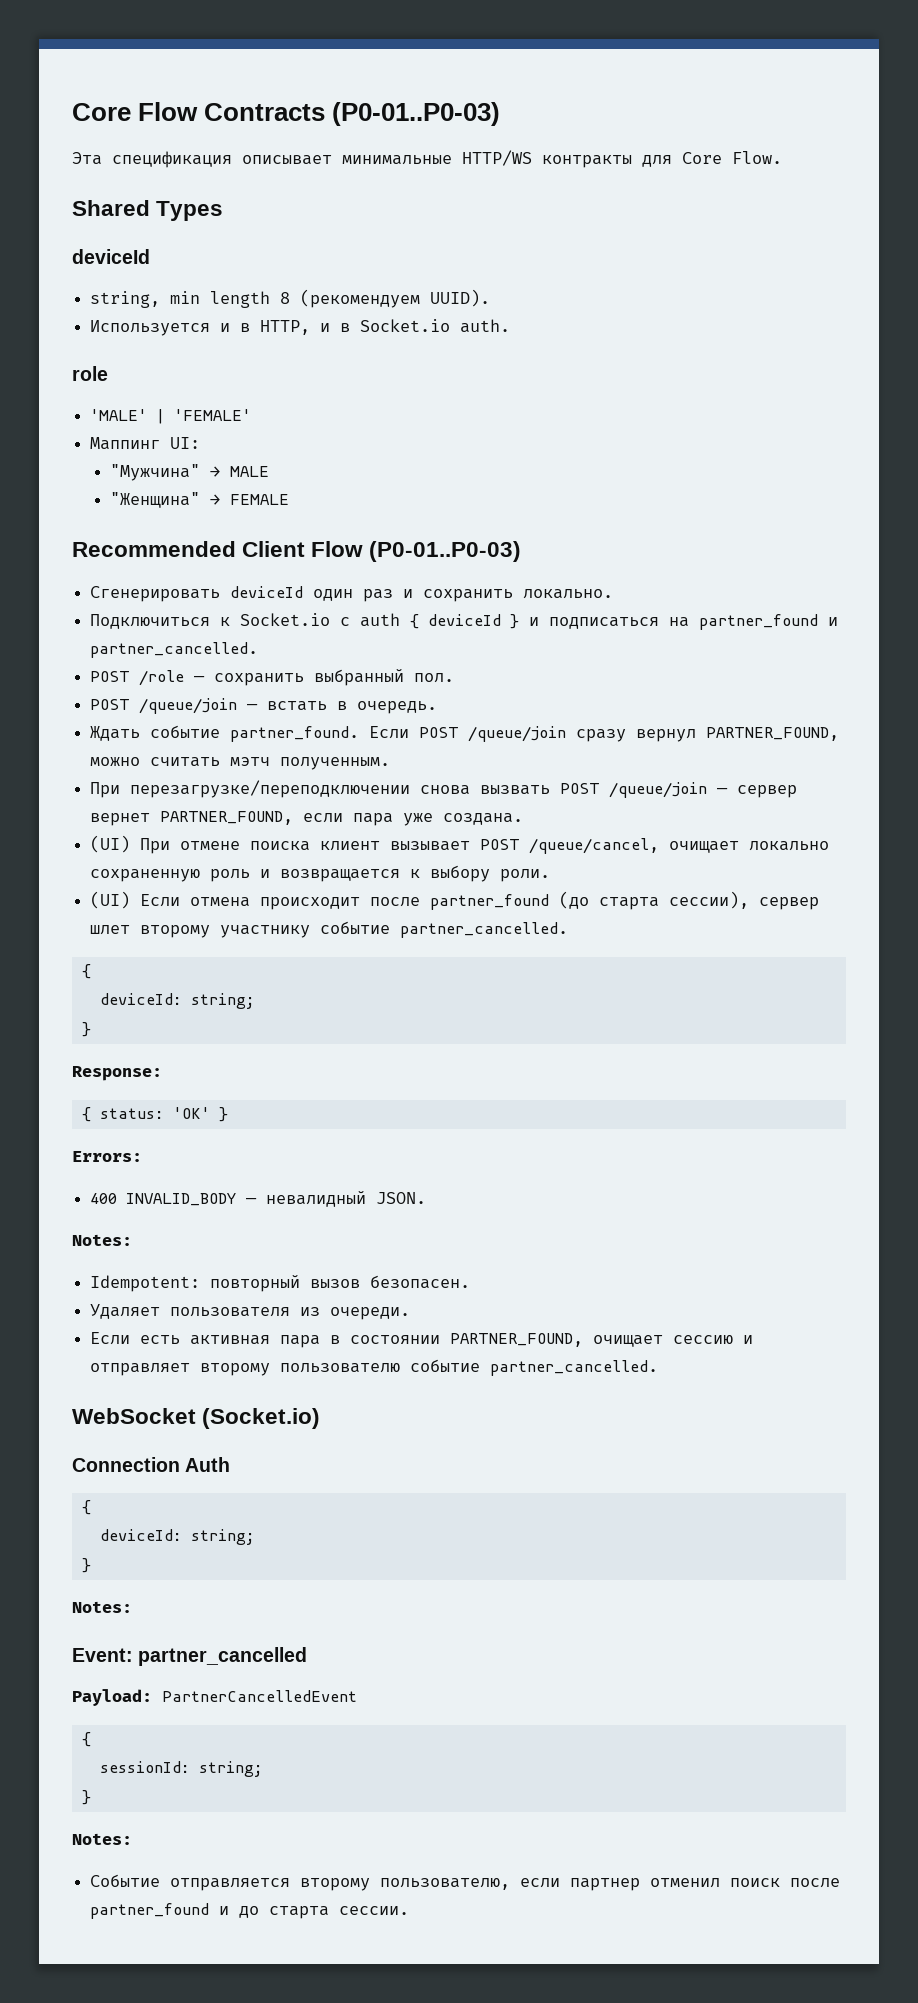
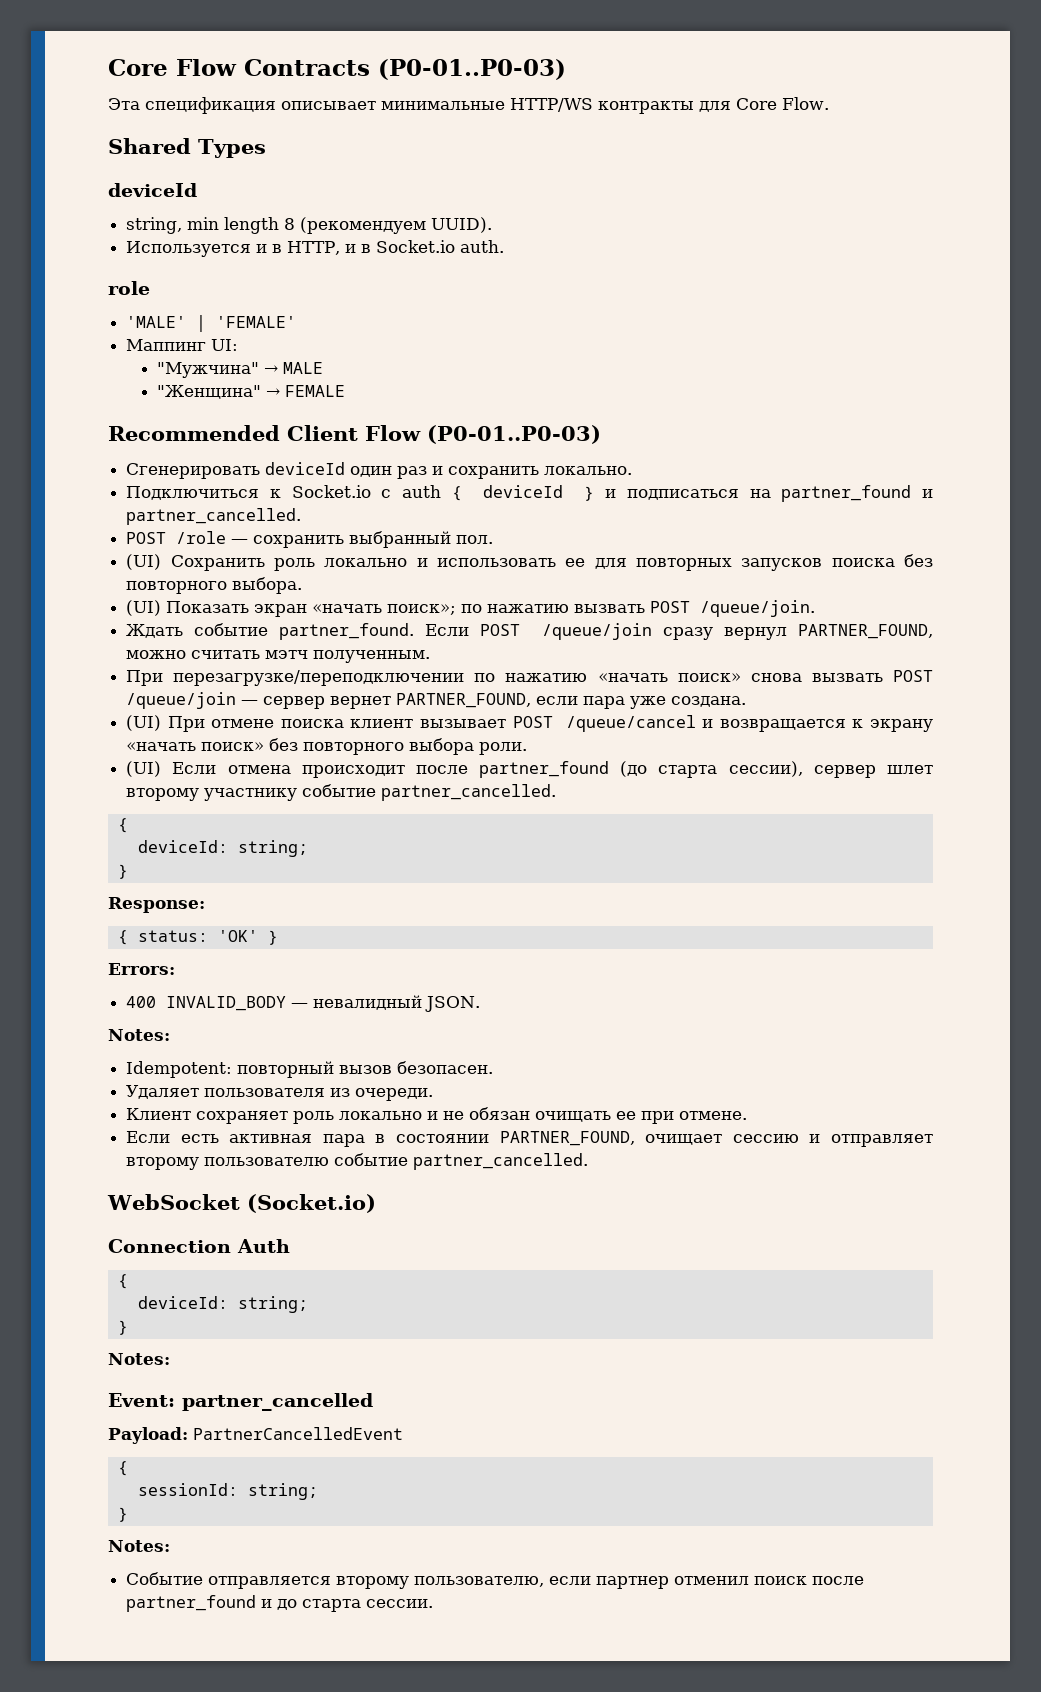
- POST /queue/join — встать в очередь.
+ (UI) Сохранить роль локально и использовать ее для повторных запусков поиска без повторного выбора.
+ (UI) Показать экран «начать поиск»; по нажатию вызвать POST /queue/join.
- При перезагрузке/переподключении снова вызвать POST /queue/join — сервер вернет PARTNER_FOUND, если пара уже создана.
+ При перезагрузке/переподключении по нажатию «начать поиск» снова вызвать POST /queue/join — сервер вернет PARTNER_FOUND, если пара уже создана.
- (UI) При отмене поиска клиент вызывает POST /queue/cancel, очищает локально сохраненную роль и возвращается к выбору роли.
+ (UI) При отмене поиска клиент вызывает POST /queue/cancel и возвращается к экрану «начать поиск» без повторного выбора роли.
+ Клиент сохраняет роль локально и не обязан очищать ее при отмене.

